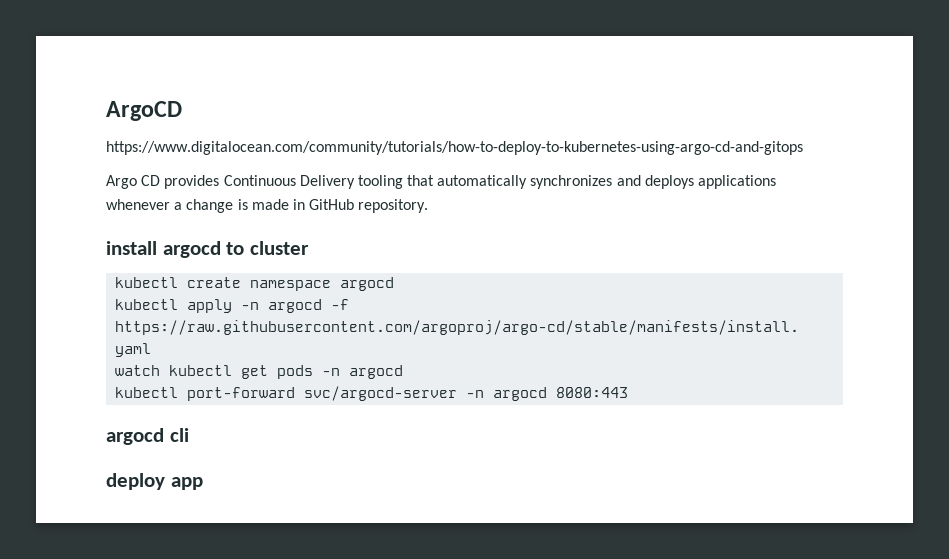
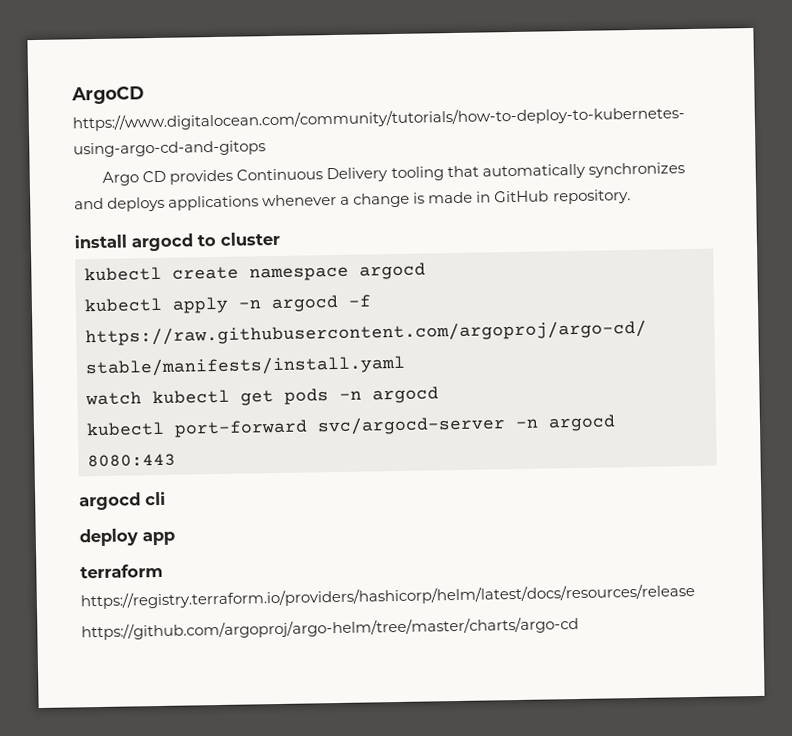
+ terraform
+ https://registry.terraform.io/providers/hashicorp/helm/latest/docs/resources/release
+ https://github.com/argoproj/argo-helm/tree/master/charts/argo-cd

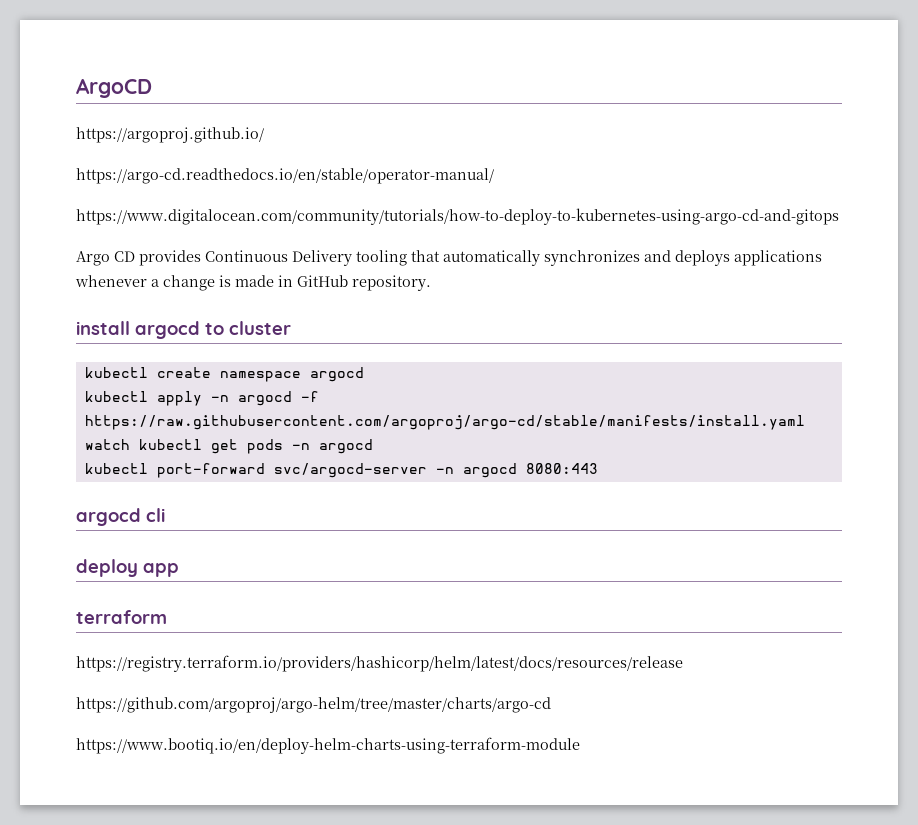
+ https://argoproj.github.io/
+ https://argo-cd.readthedocs.io/en/stable/operator-manual/
+ https://www.bootiq.io/en/deploy-helm-charts-using-terraform-module

